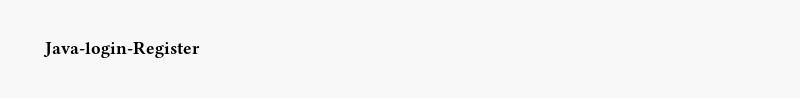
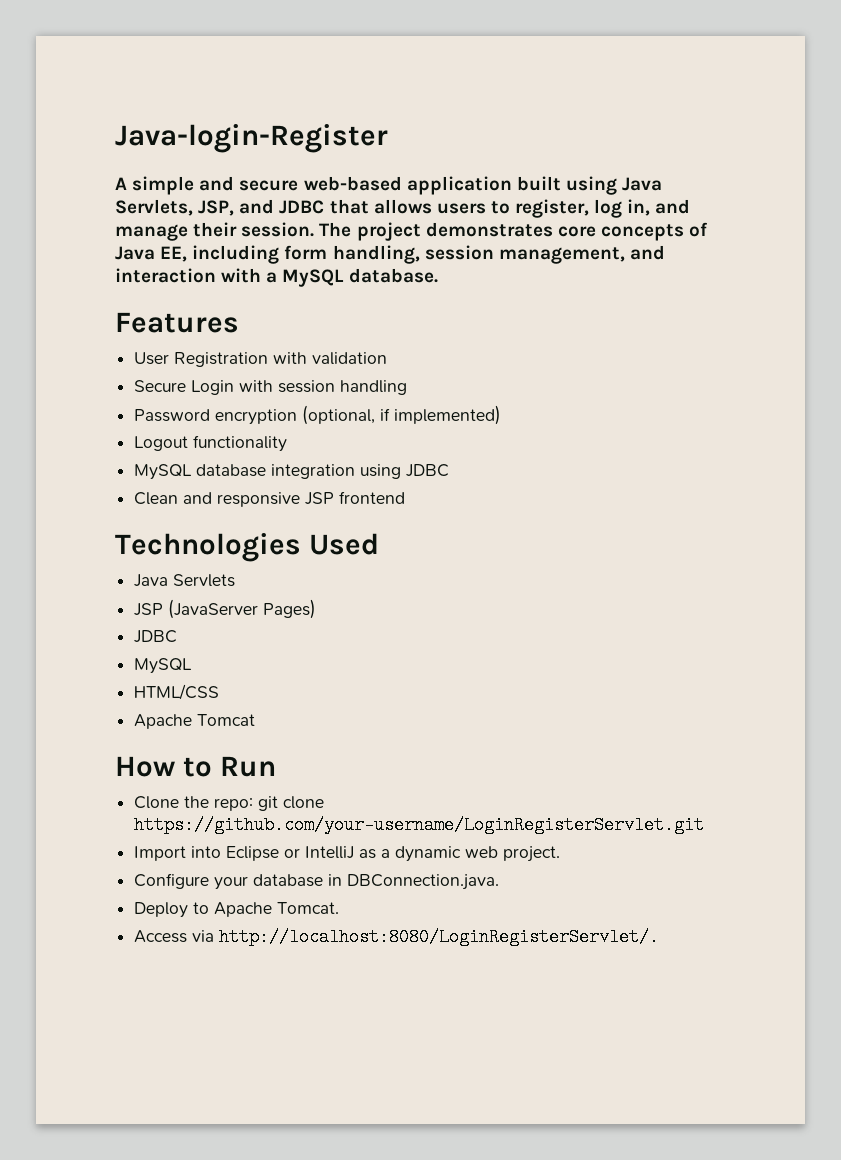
+ A simple and secure web-based application built using Java Servlets, JSP, and JDBC that allows users to register, log in, and manage their session. The project demonstrates core concepts of Java EE, including form handling, session management, and interaction with a MySQL database.
+ Features
+ User Registration with validation
+ Secure Login with session handling
+ Password encryption (optional, if implemented)
+ Logout functionality
+ MySQL database integration using JDBC
+ Clean and responsive JSP frontend
+ Technologies Used
+ Java Servlets
+ JSP (JavaServer Pages)
+ JDBC
+ MySQL
+ HTML/CSS
+ Apache Tomcat
+ How to Run
+ Clone the repo: git clone https://github.com/your-username/LoginRegisterServlet.git
+ Import into Eclipse or IntelliJ as a dynamic web project.
+ Configure your database in DBConnection.java.
+ Deploy to Apache Tomcat.
+ Access via http://localhost:8080/LoginRegisterServlet/.

